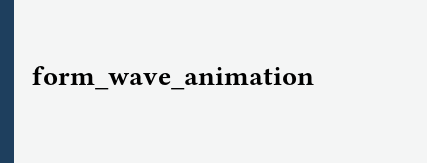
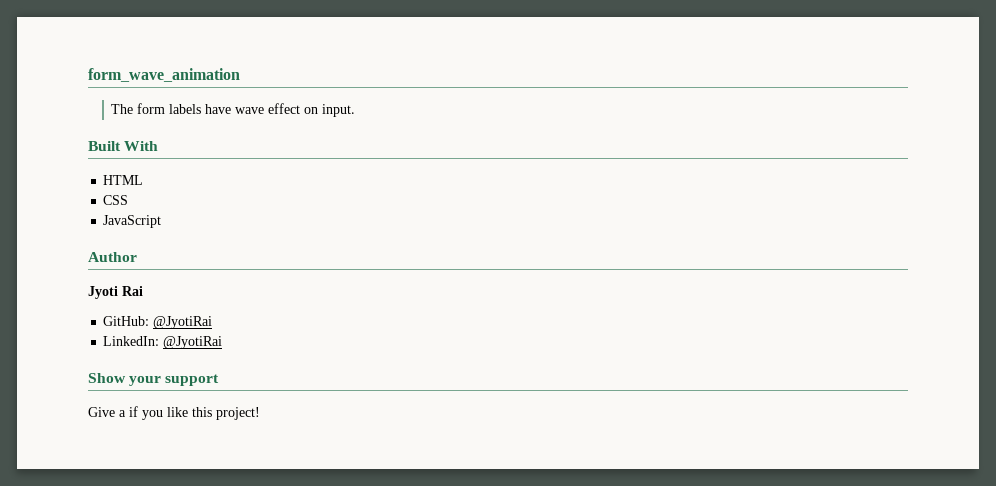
+ The form labels have wave effect on input.
+ Built With
+ HTML
+ CSS
+ JavaScript
+ Author
+ Jyoti Rai
+ GitHub: @JyotiRai
+ LinkedIn: @JyotiRai
+ Show your support
+ Give a if you like this project!

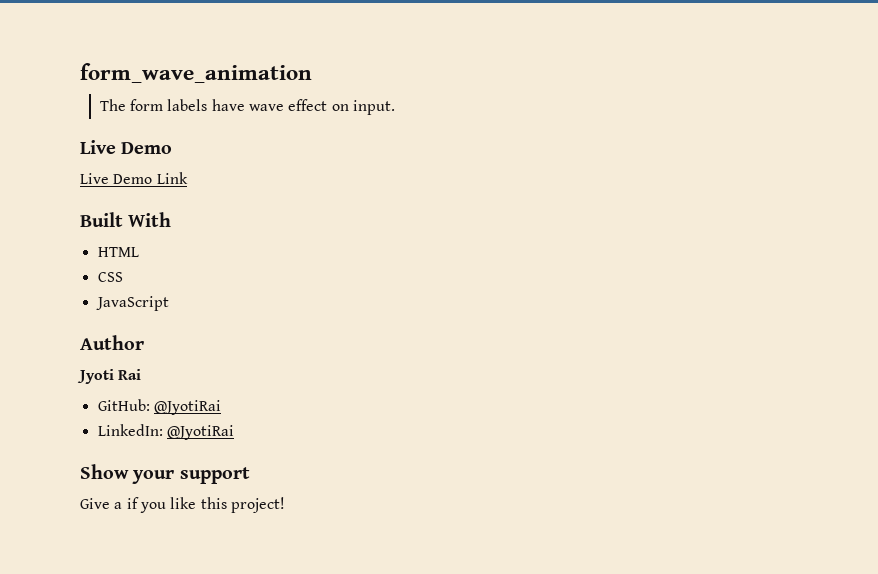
  The form labels have wave effect on input.
+ Live Demo
+ Live Demo Link

